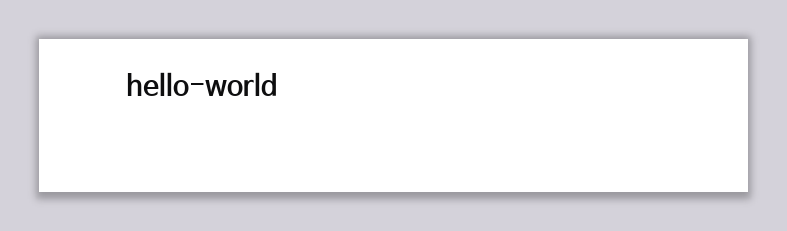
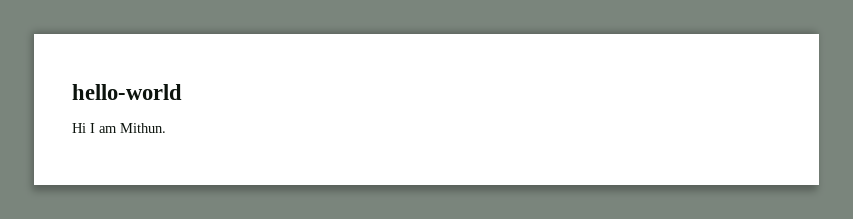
+ Hi I am Mithun.

